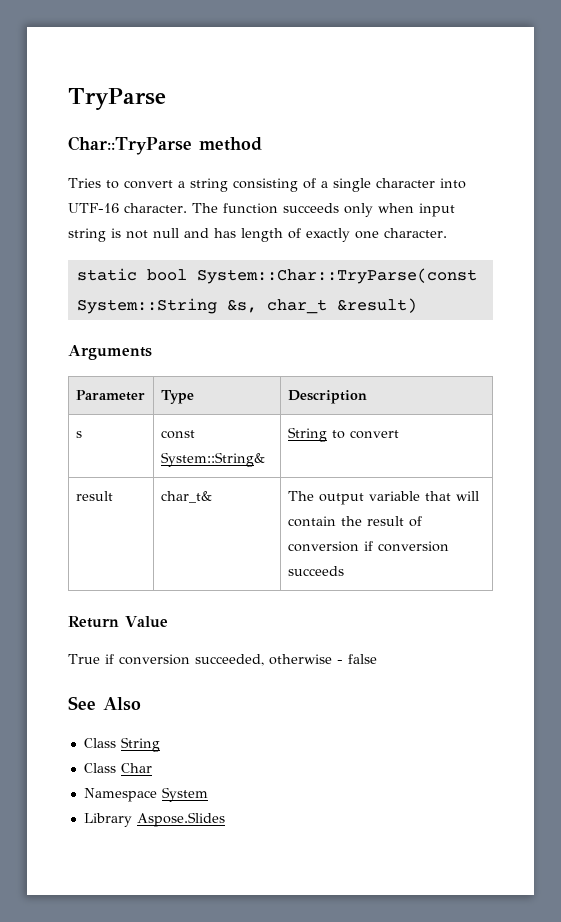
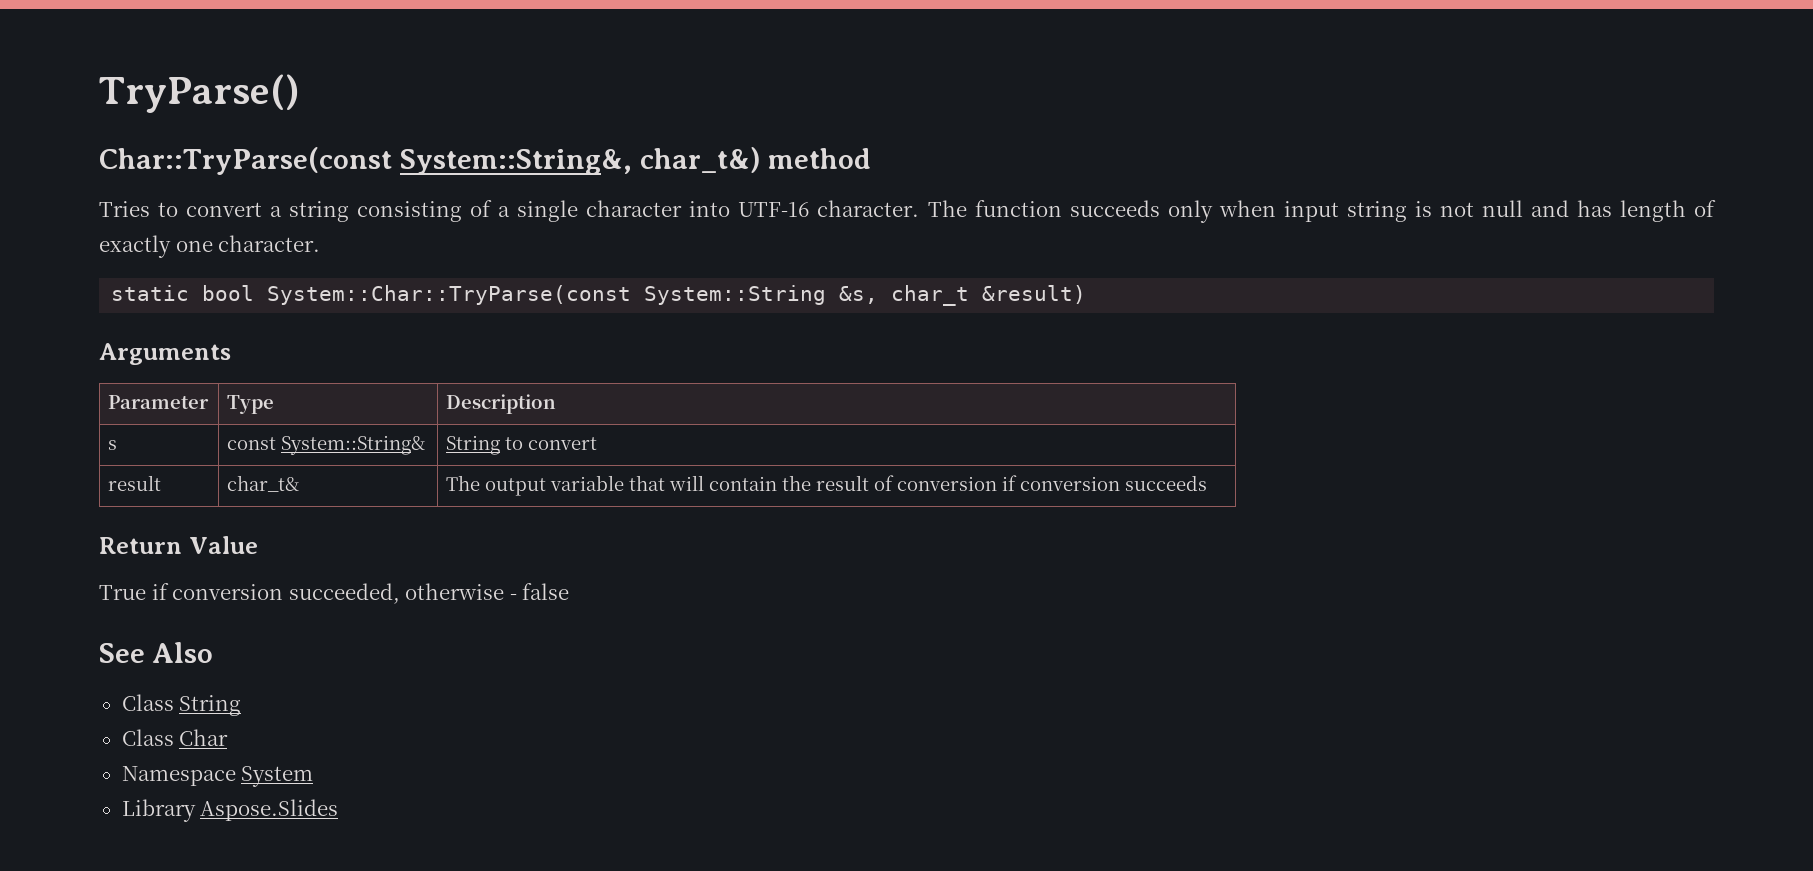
- TryParse
- Char::TryParse method
+ TryParse()
+ Char::TryParse(const System::String&, char_t&) method

